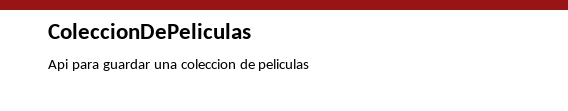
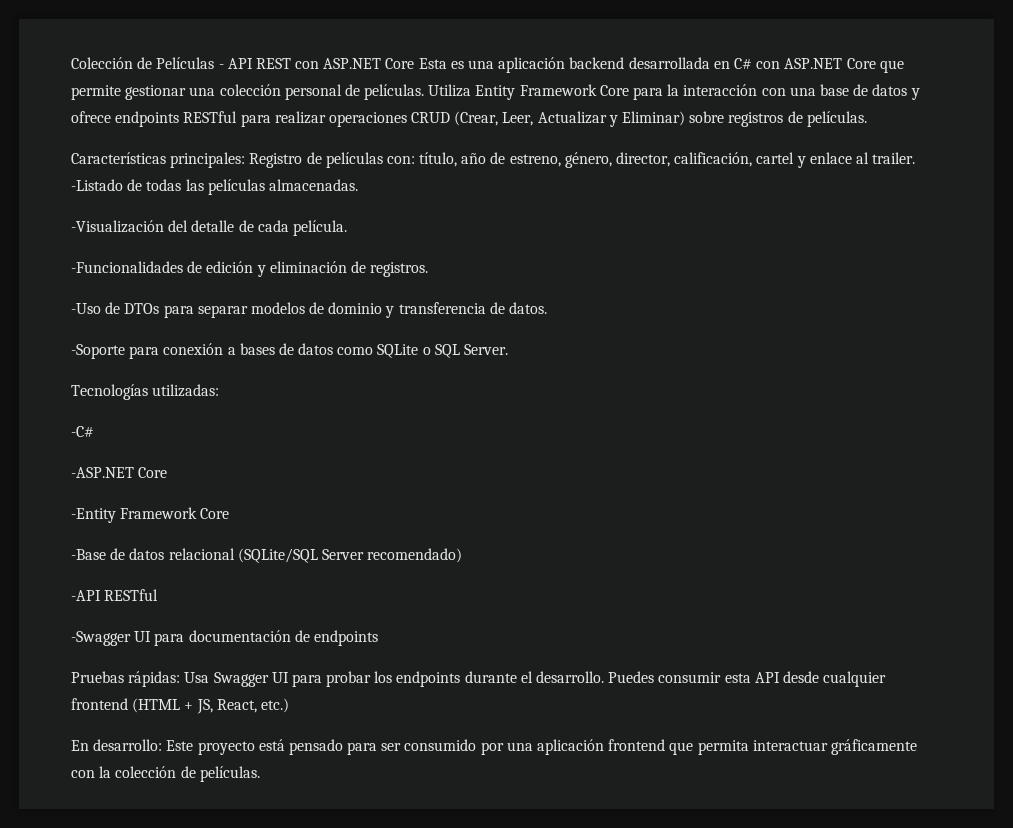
- ColeccionDePeliculas
- Api para guardar una coleccion de peliculas
+ Colección de Películas - API REST con ASP.NET Core Esta es una aplicación backend desarrollada en C# con ASP.NET Core que permite gestionar una colección personal de películas. Utiliza Entity Framework Core para la interacción con una base de datos y ofrece endpoints RESTful para realizar operaciones CRUD (Crear, Leer, Actualizar y Eliminar) sobre registros de películas.
+ Características principales: Registro de películas con: título, año de estreno, género, director, calificación, cartel y enlace al trailer. -Listado de todas las películas almacenadas.
+ -Visualización del detalle de cada película.
+ -Funcionalidades de edición y eliminación de registros.
+ -Uso de DTOs para separar modelos de dominio y transferencia de datos.
+ -Soporte para conexión a bases de datos como SQLite o SQL Server.
+ Tecnologías utilizadas:
+ -C#
+ -ASP.NET Core
+ -Entity Framework Core
+ -Base de datos relacional (SQLite/SQL Server recomendado)
+ -API RESTful
+ -Swagger UI para documentación de endpoints
+ Pruebas rápidas: Usa Swagger UI para probar los endpoints durante el desarrollo. Puedes consumir esta API desde cualquier frontend (HTML + JS, React, etc.)
+ En desarrollo: Este proyecto está pensado para ser consumido por una aplicación frontend que permita interactuar gráficamente con la colección de películas.

